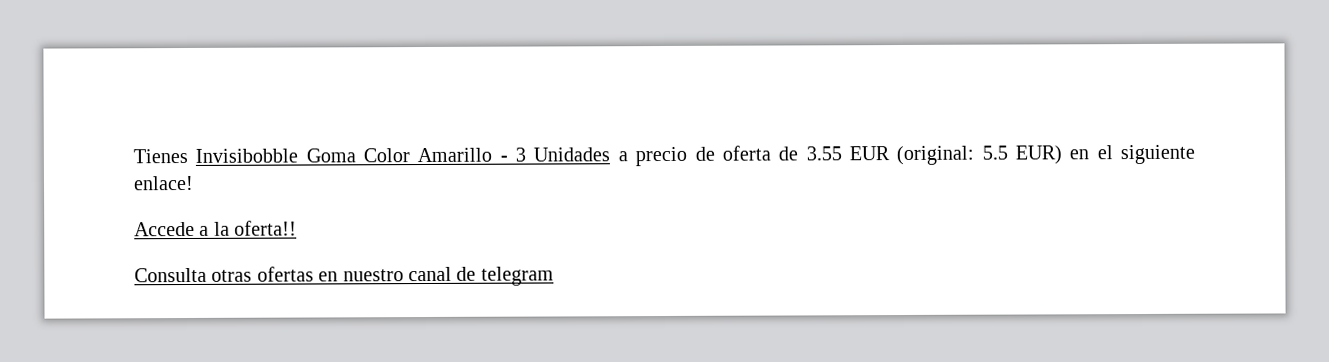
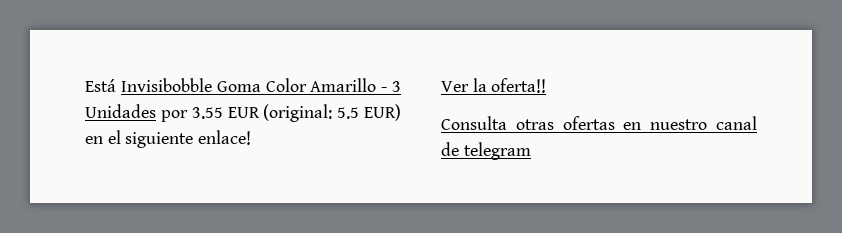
- Tienes Invisibobble Goma Color Amarillo - 3 Unidades a precio de oferta de 3.55 EUR (original: 5.5 EUR) en el siguiente enlace!
+ Está Invisibobble Goma Color Amarillo - 3 Unidades por 3.55 EUR (original: 5.5 EUR) en el siguiente enlace!
- Accede a la oferta!!
+ Ver la oferta!!

